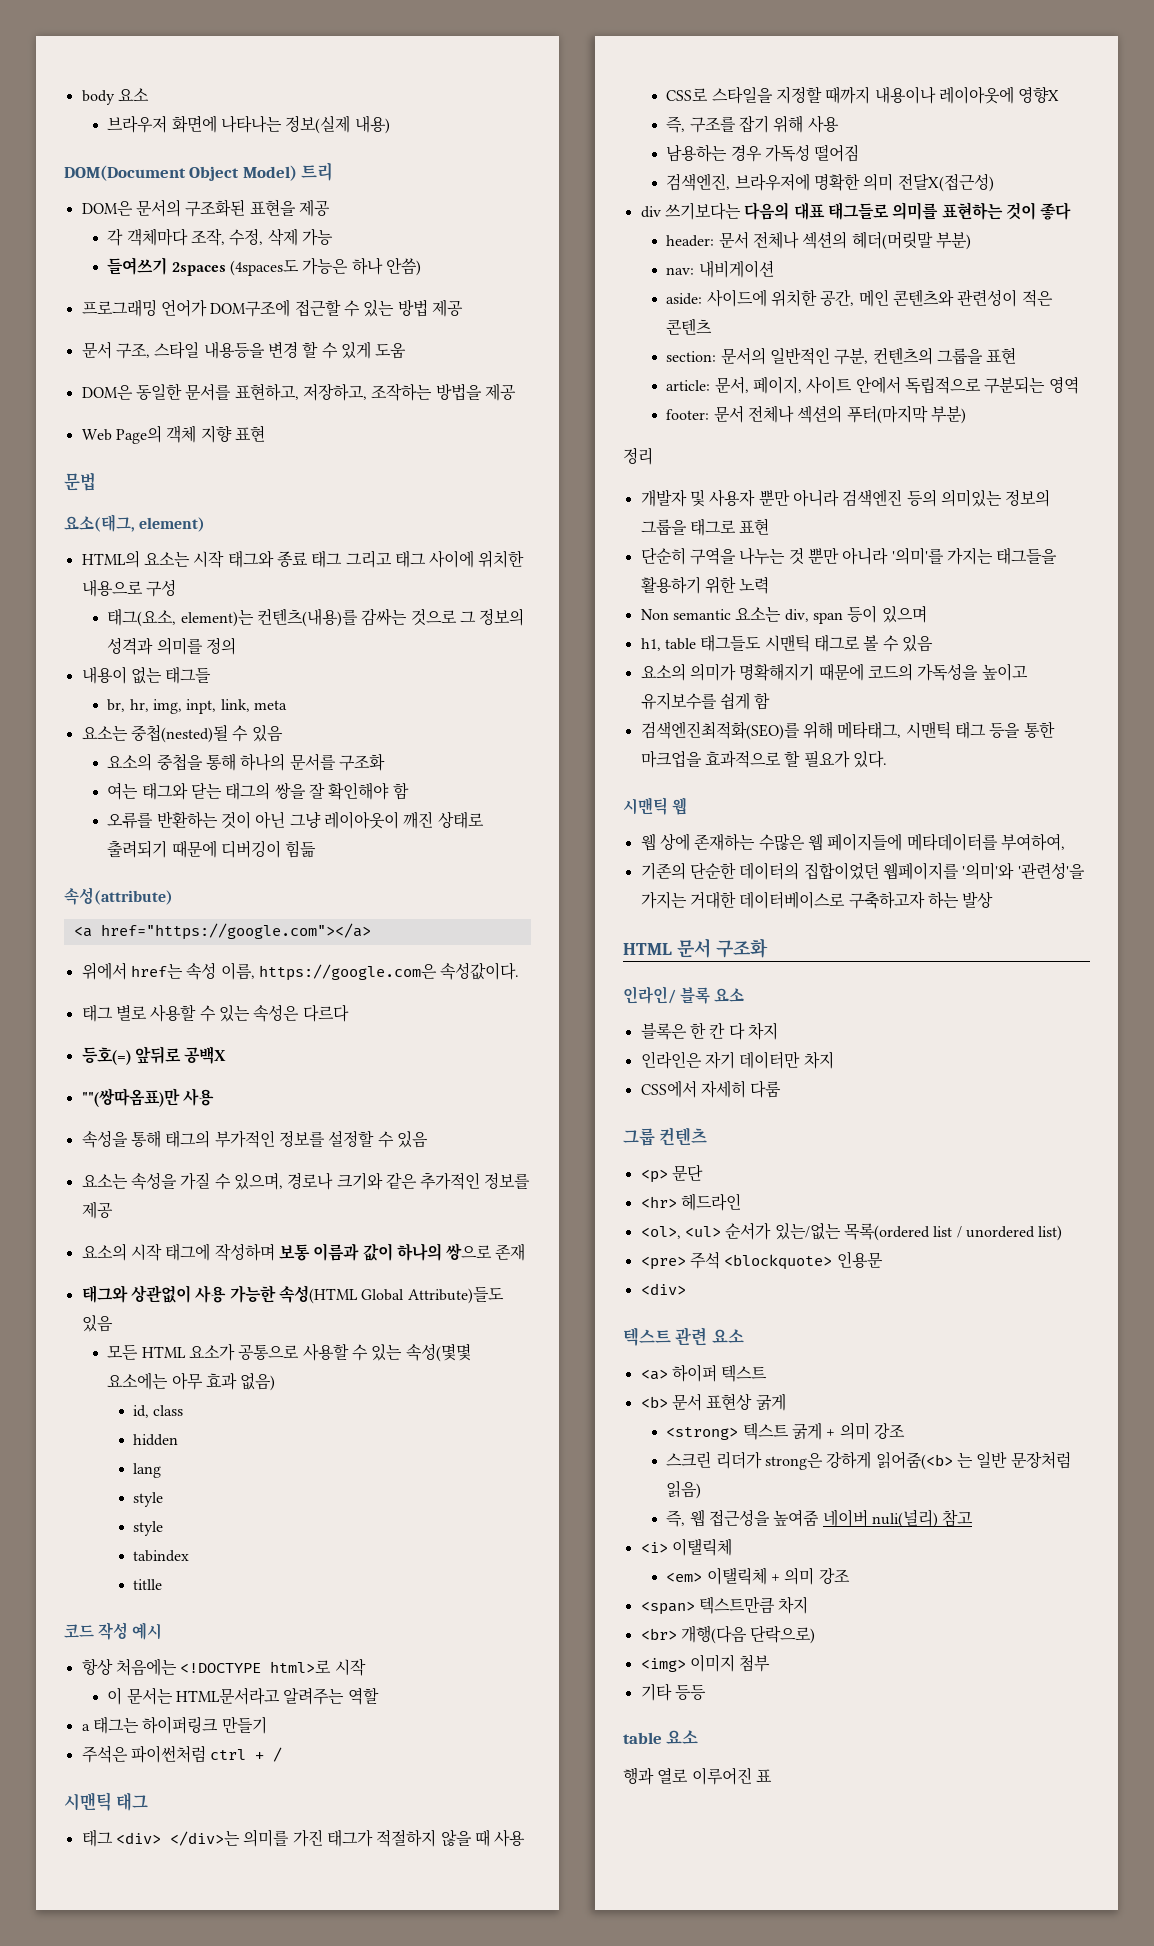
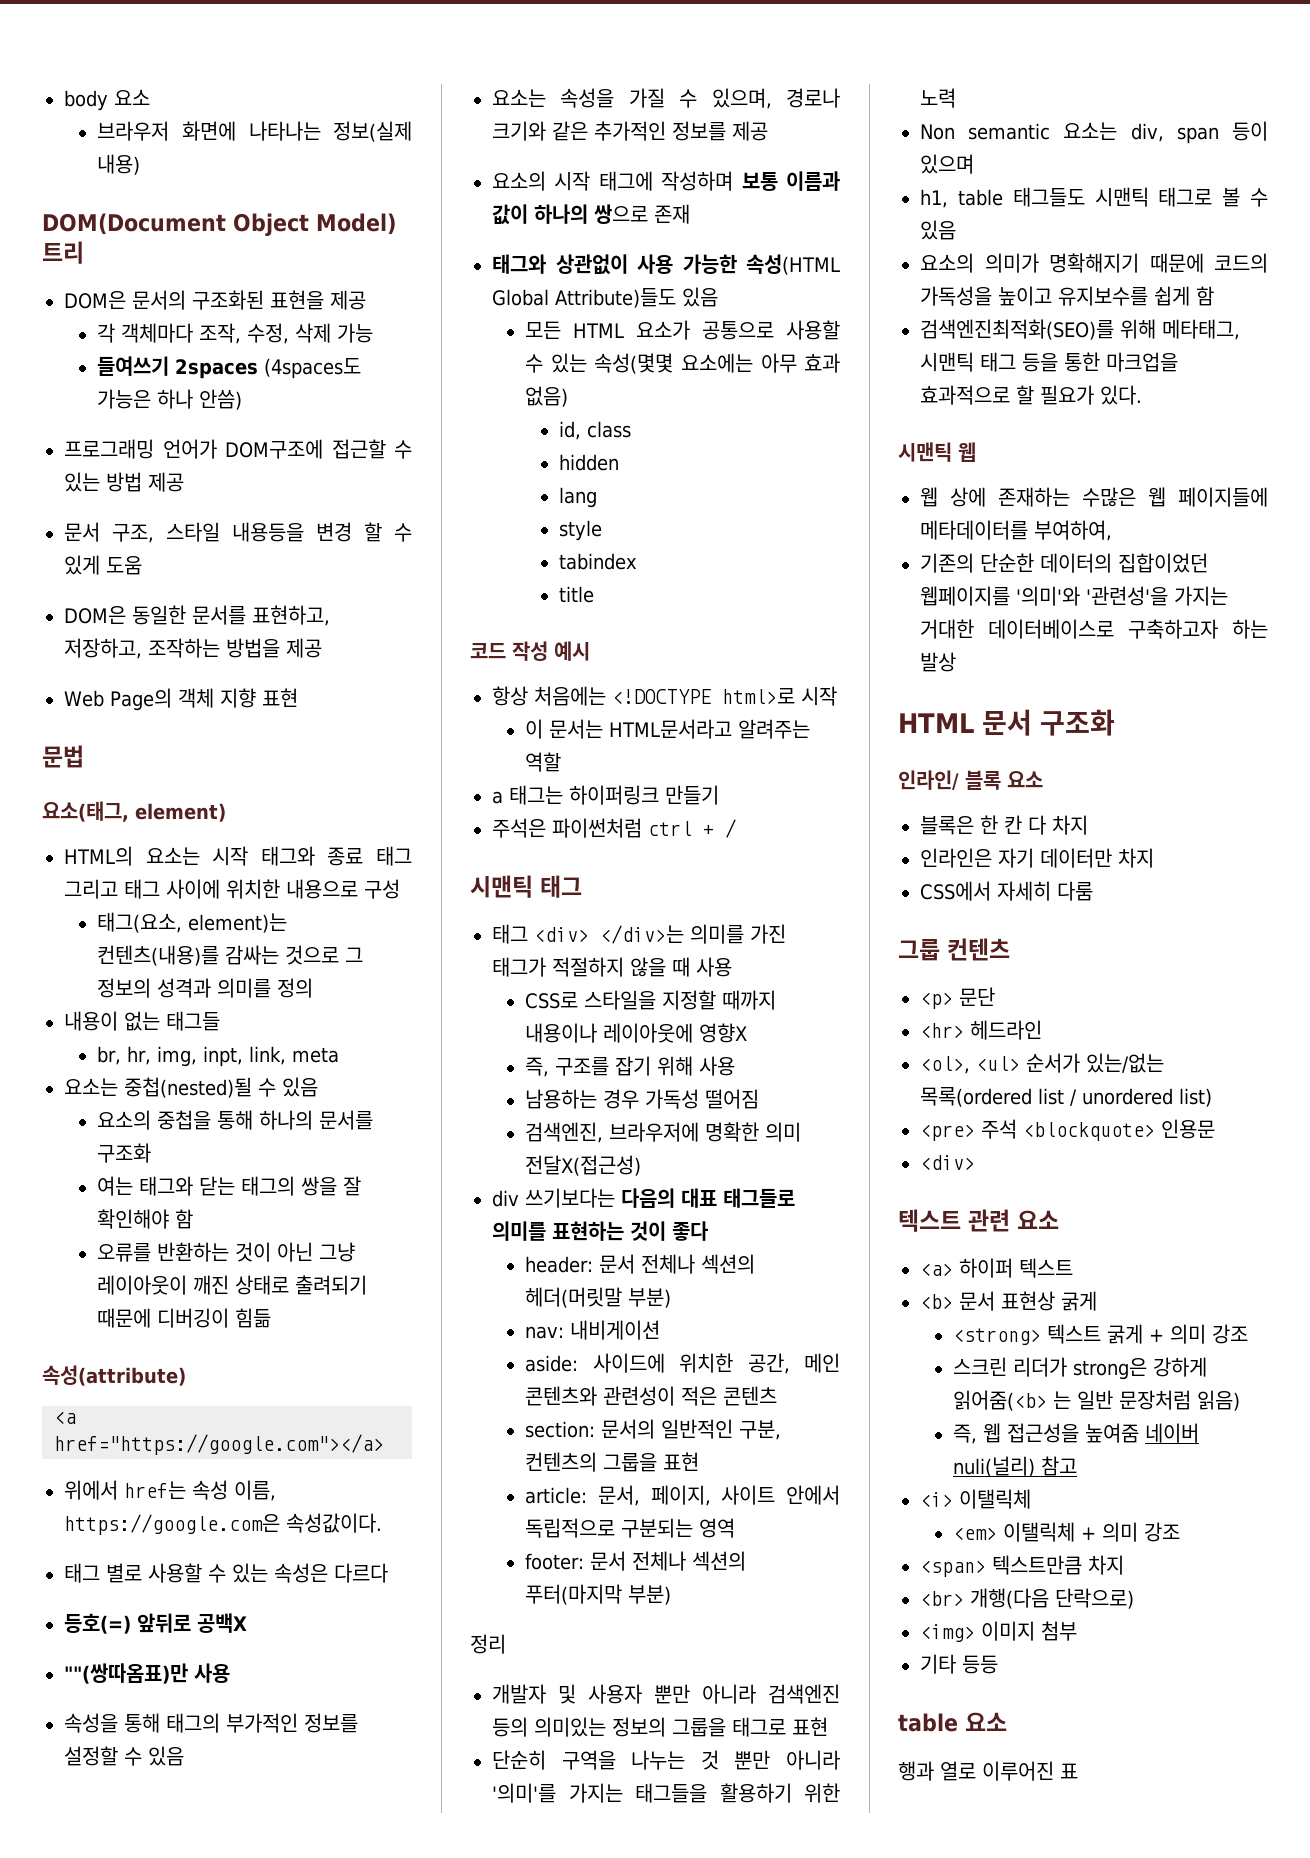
  lang
- style
- titlle
+ title

